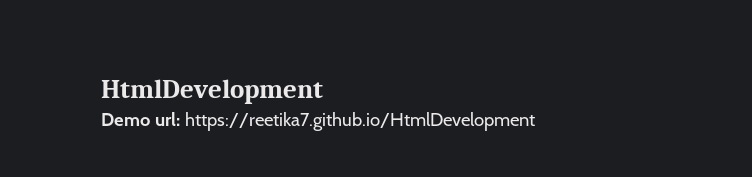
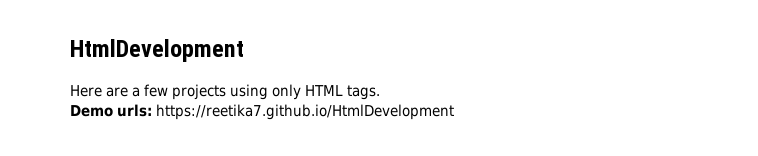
+ Here are a few projects using only HTML tags.
- Demo url: https://reetika7.github.io/HtmlDevelopment
+ Demo urls: https://reetika7.github.io/HtmlDevelopment

